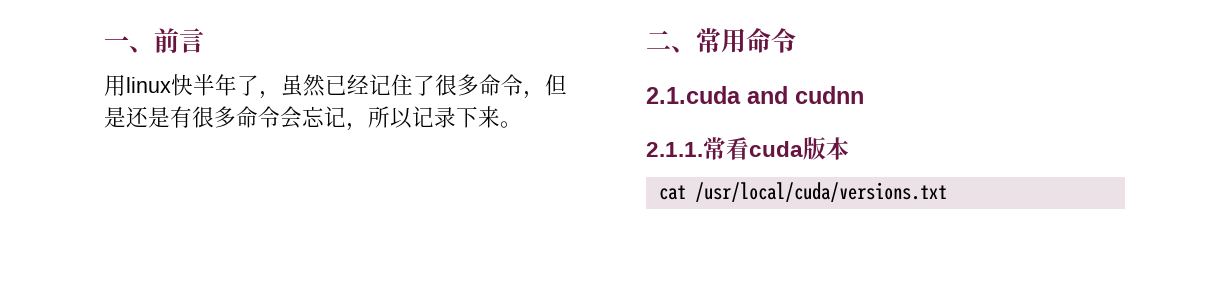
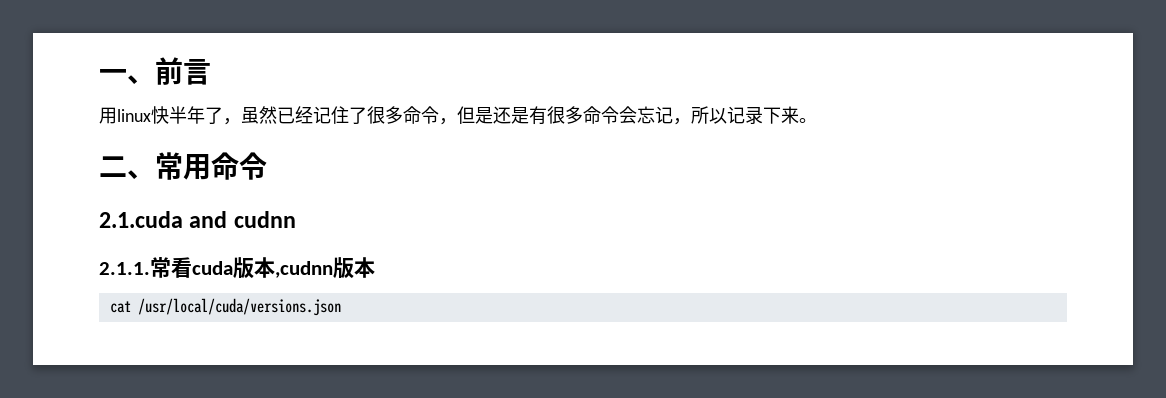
- 2.1.1.常看cuda版本
+ 2.1.1.常看cuda版本,cudnn版本
- cat /usr/local/cuda/versions.txt
+ cat /usr/local/cuda/versions.json

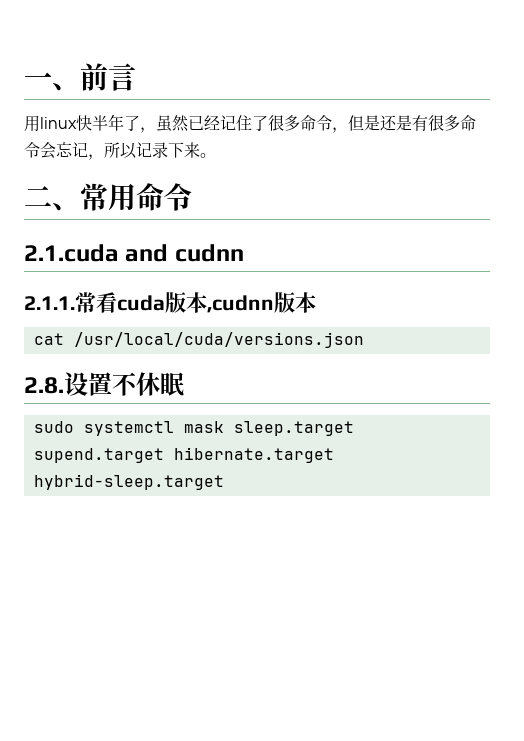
+ 2.8.设置不休眠
+ sudo systemctl mask sleep.target supend.target hibernate.target hybrid-sleep.target

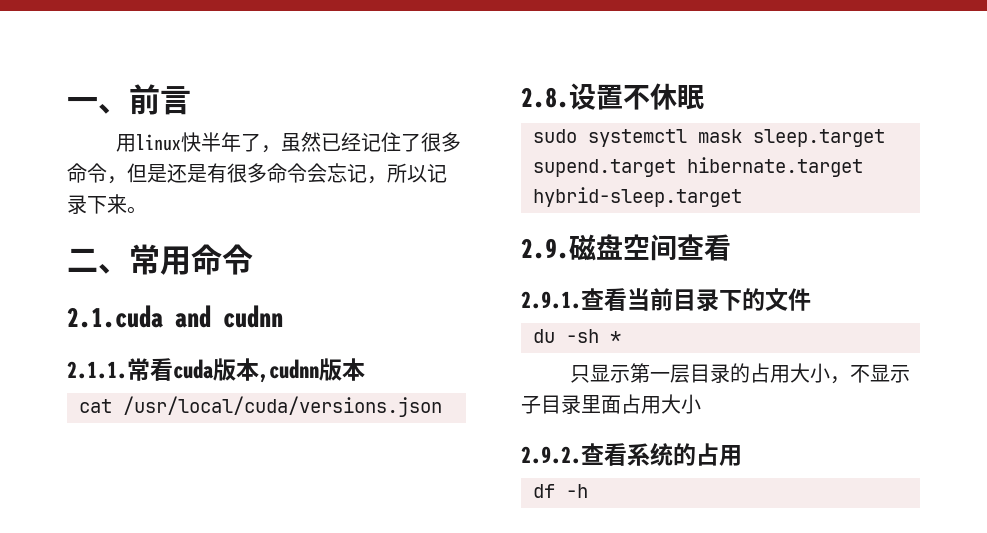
+ 2.9.磁盘空间查看
+ 2.9.1.查看当前目录下的文件
+ du -sh *
+ 只显示第一层目录的占用大小，不显示子目录里面占用大小
+ 2.9.2.查看系统的占用
+ df -h

